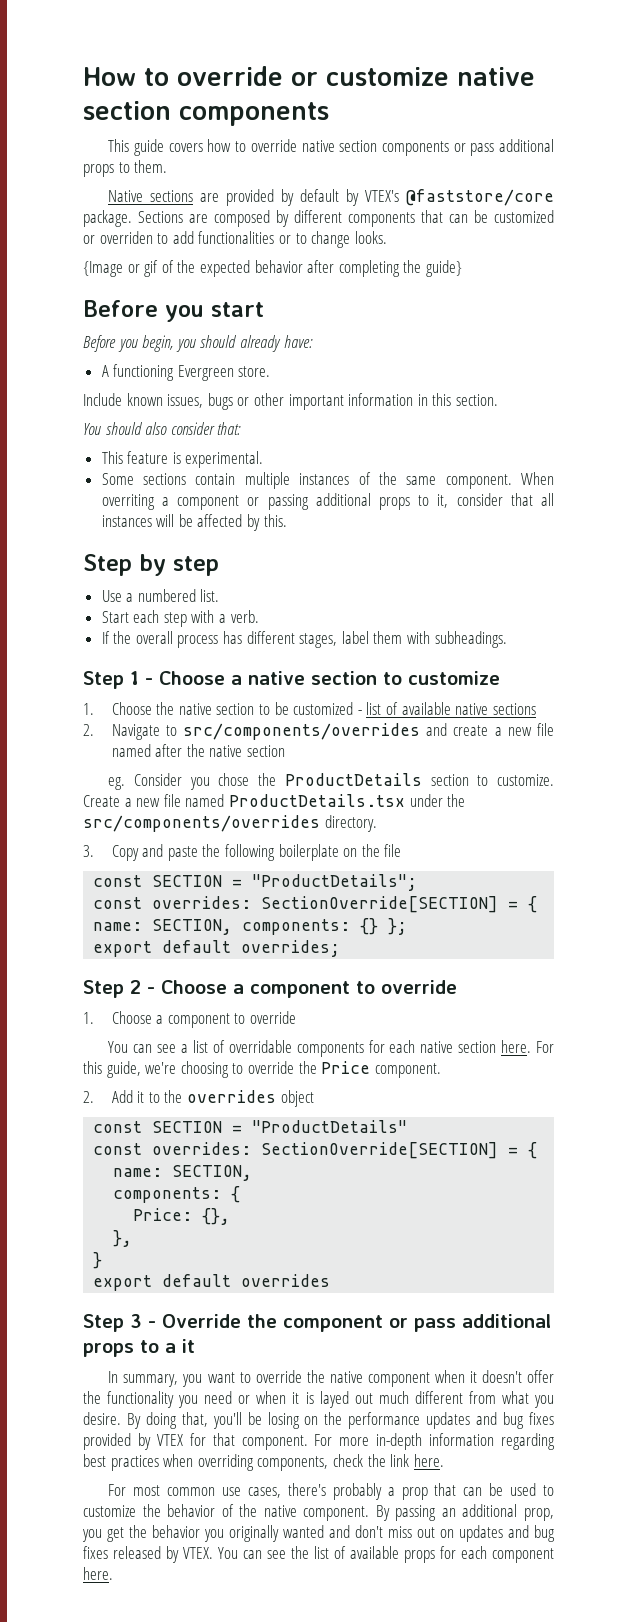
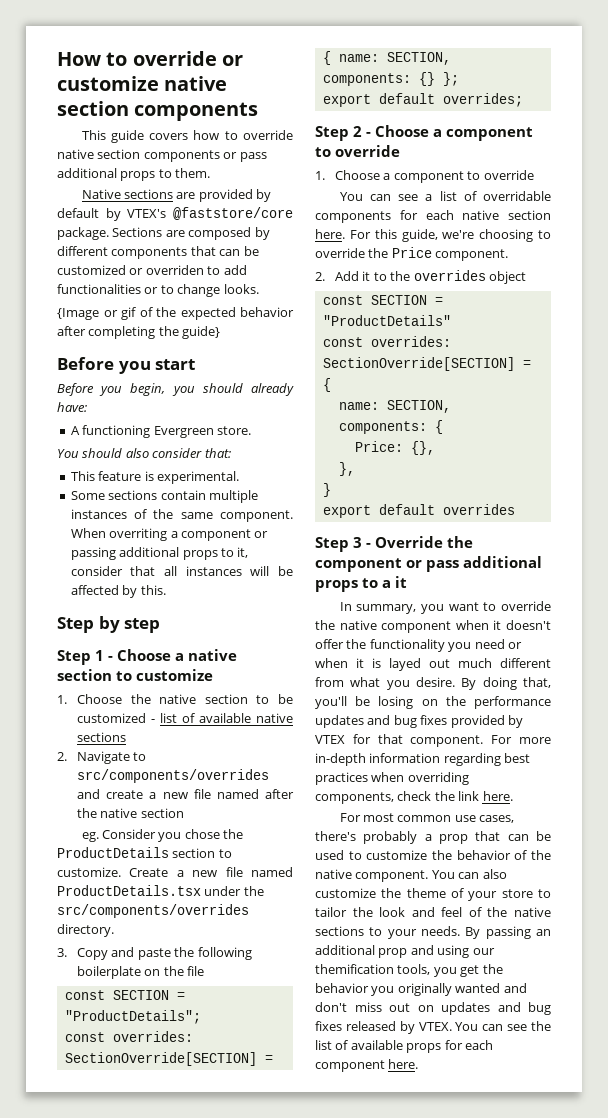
- Include known issues, bugs or other important information in this section.
- Use a numbered list.
- Start each step with a verb.
- If the overall process has different stages, label them with subheadings.
- By passing an additional prop, you get the behavior you originally wanted and don't miss out on updates and bug fixes released by VTEX.
+ You can also customize the theme of your store to tailor the look and feel of the native sections to your needs. By passing an additional prop and using our themification tools, you get the behavior you originally wanted and don't miss out on updates and bug fixes released by VTEX.

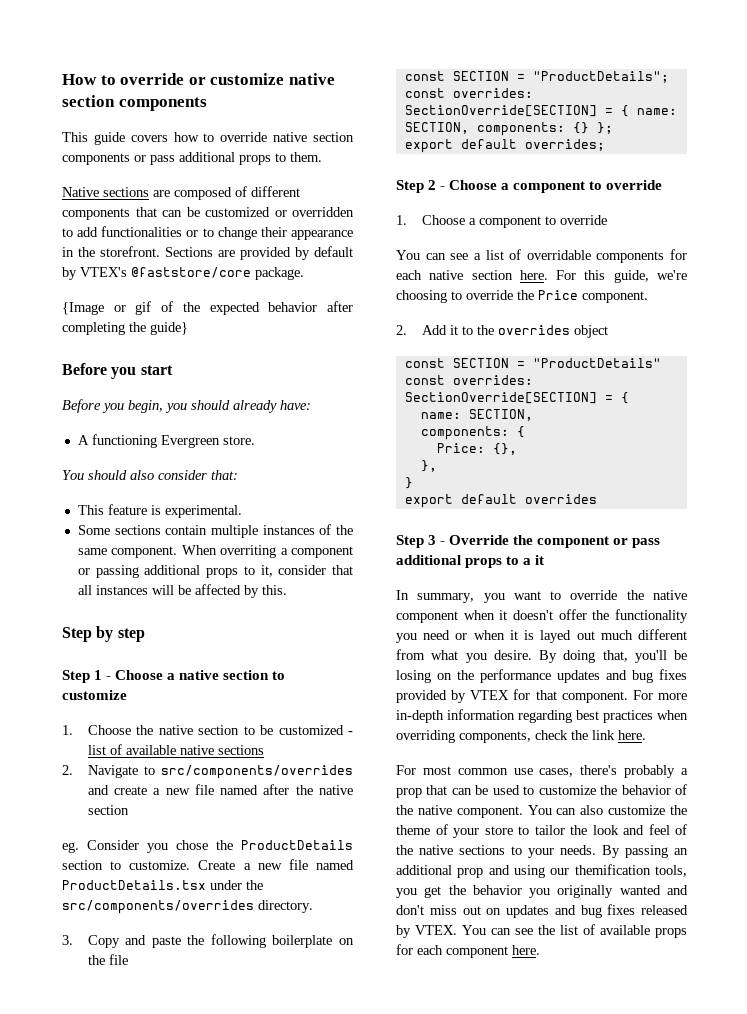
- Native sections are provided by default by VTEX's @faststore/core package. Sections are composed by different components that can be customized or overriden to add functionalities or to change looks.
+ Native sections are composed of different components that can be customized or overridden to add functionalities or to change their appearance in the storefront. Sections are provided by default by VTEX's @faststore/core package.

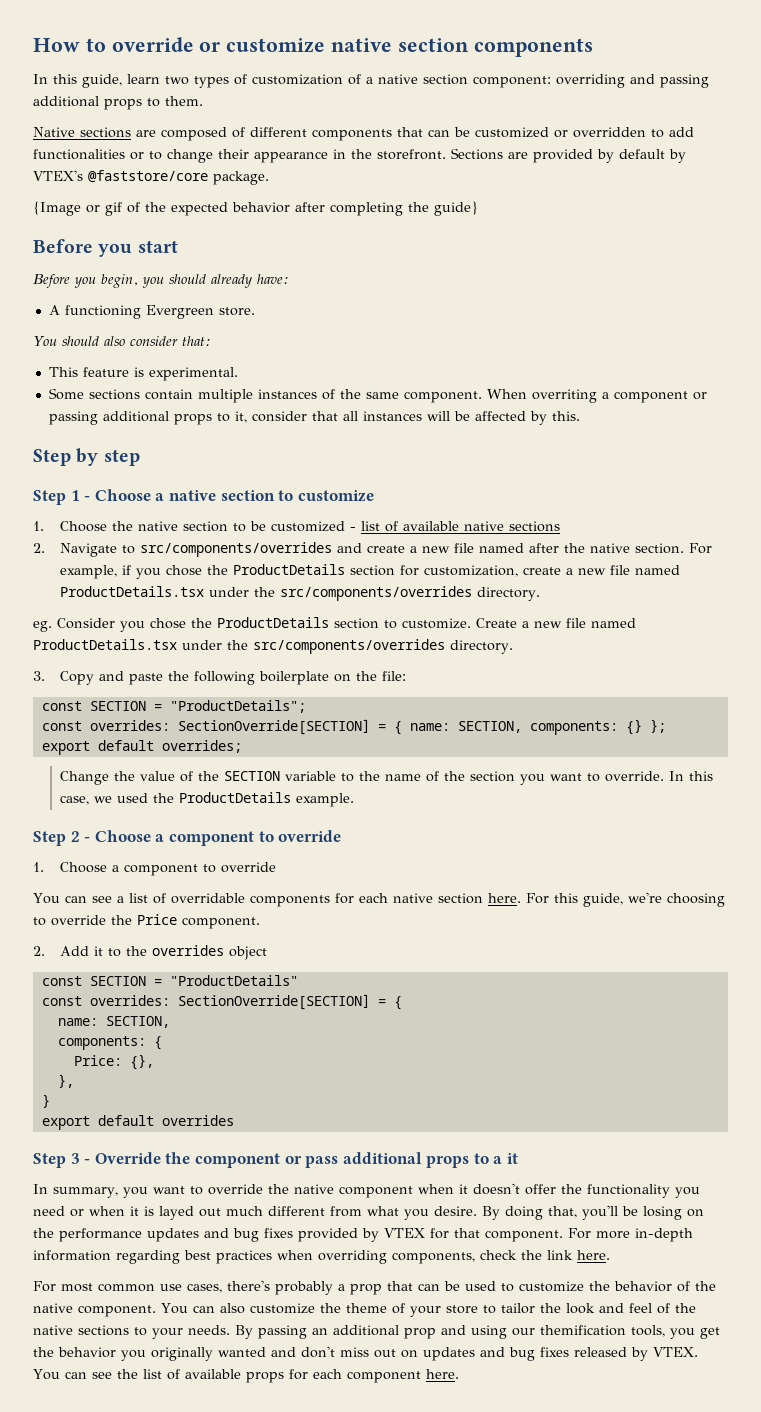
- This guide covers how to override native section components or pass additional props to them.
+ In this guide, learn two types of customization of a native section component: overriding and passing additional props to them.
- 2. Navigate to src/components/overrides and create a new file named after the native section
+ 2. Navigate to src/components/overrides and create a new file named after the native section. For example, if you chose the ProductDetails section for customization, create a new file named ProductDetails.tsx under the src/components/overrides directory.
- 3. Copy and paste the following boilerplate on the file
+ 3. Copy and paste the following boilerplate on the file:
+ Change the value of the SECTION variable to the name of the section you want to override. In this case, we used the ProductDetails example.

